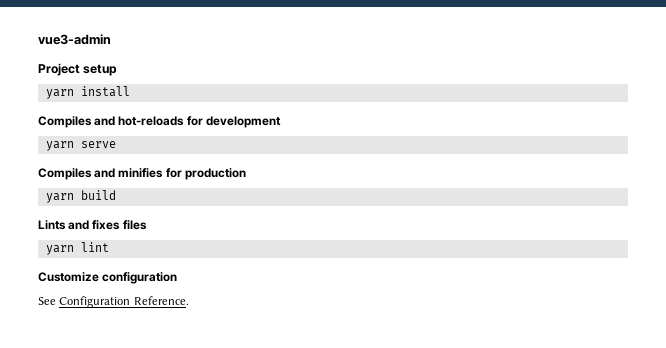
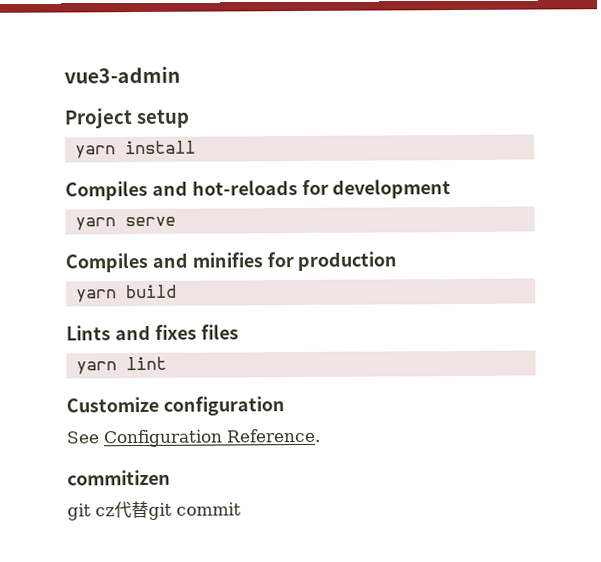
+ commitizen
+ git cz代替git commit

